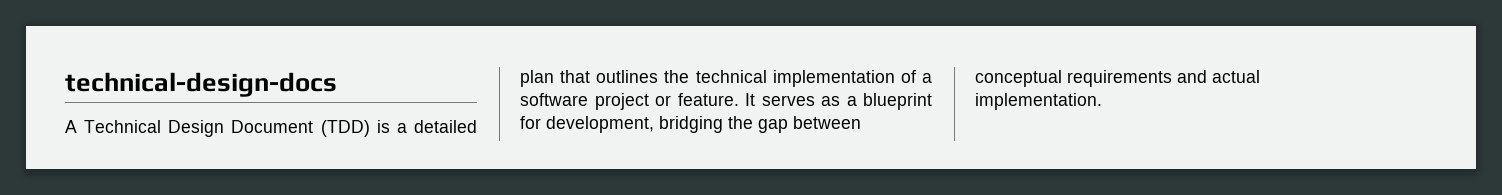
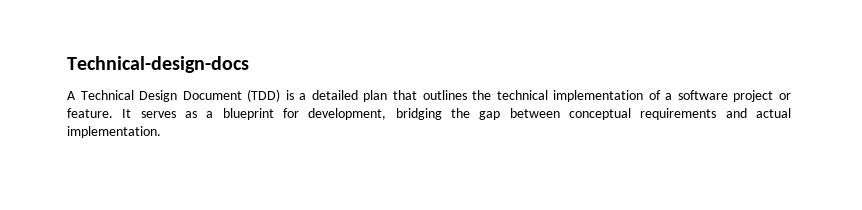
- technical-design-docs
+ Technical-design-docs

